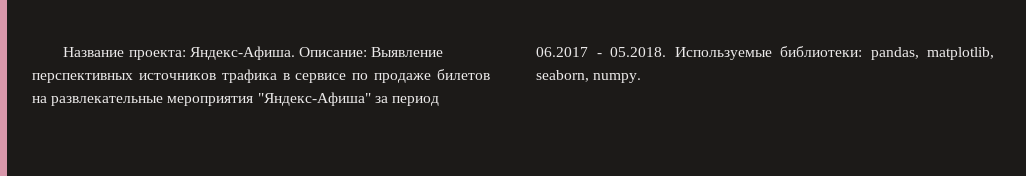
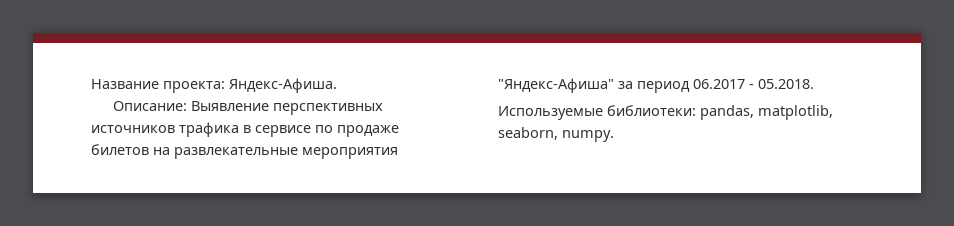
- Название проекта: Яндекс-Афиша. Описание: Выявление перспективных источников трафика в сервисе по продаже билетов на развлекательные мероприятия "Яндекс-Афиша" за период 06.2017 - 05.2018. Используемые библиотеки: pandas, matplotlib, seaborn, numpy.
+ Название проекта: Яндекс-Афиша.
+ Описание: Выявление перспективных источников трафика в сервисе по продаже билетов на развлекательные мероприятия "Яндекс-Афиша" за период 06.2017 - 05.2018.
+ Используемые библиотеки: pandas, matplotlib, seaborn, numpy.

